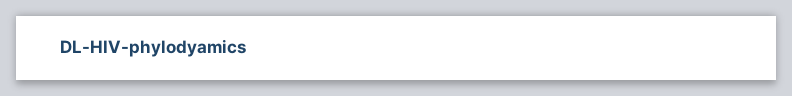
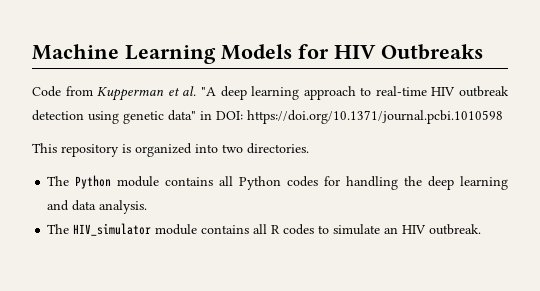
- DL-HIV-phylodyamics
+ Machine Learning Models for HIV Outbreaks
+ Code from Kupperman et al. "A deep learning approach to real-time HIV outbreak detection using genetic data" in DOI: https://doi.org/10.1371/journal.pcbi.1010598
+ This repository is organized into two directories.
+ The Python module contains all Python codes for handling the deep learning and data analysis.
+ The HIV_simulator module contains all R codes to simulate an HIV outbreak.

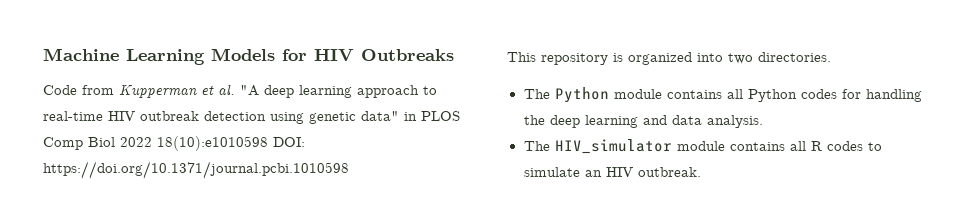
- Code from Kupperman et al. "A deep learning approach to real-time HIV outbreak detection using genetic data" in DOI: https://doi.org/10.1371/journal.pcbi.1010598
+ Code from Kupperman et al. "A deep learning approach to real-time HIV outbreak detection using genetic data" in PLOS Comp Biol 2022 18(10):e1010598 DOI: https://doi.org/10.1371/journal.pcbi.1010598

